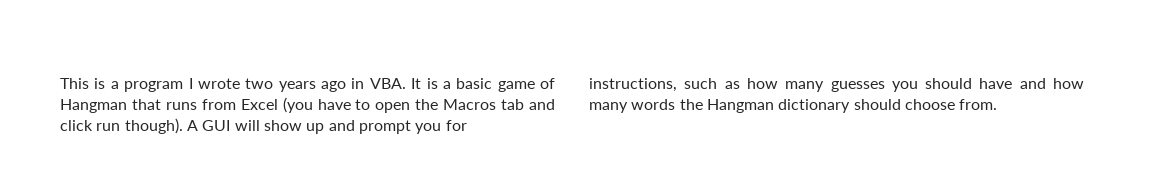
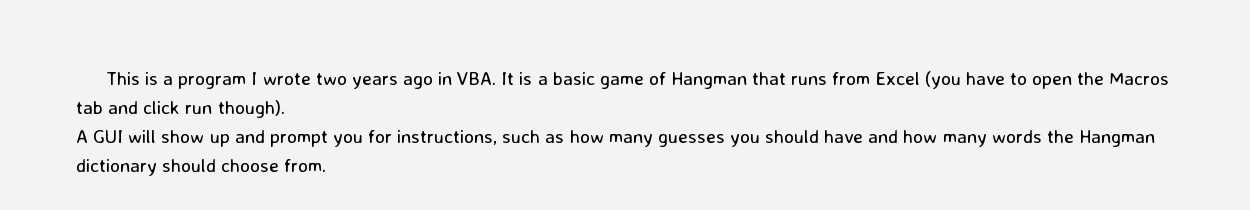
- This is a program I wrote two years ago in VBA. It is a basic game of Hangman that runs from Excel (you have to open the Macros tab and click run though). A GUI will show up and prompt you for instructions, such as how many guesses you should have and how many words the Hangman dictionary should choose from.
+ This is a program I wrote two years ago in VBA. It is a basic game of Hangman that runs from Excel (you have to open the Macros tab and click run though).
+ A GUI will show up and prompt you for instructions, such as how many guesses you should have and how many words the Hangman dictionary should choose from.

